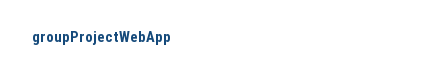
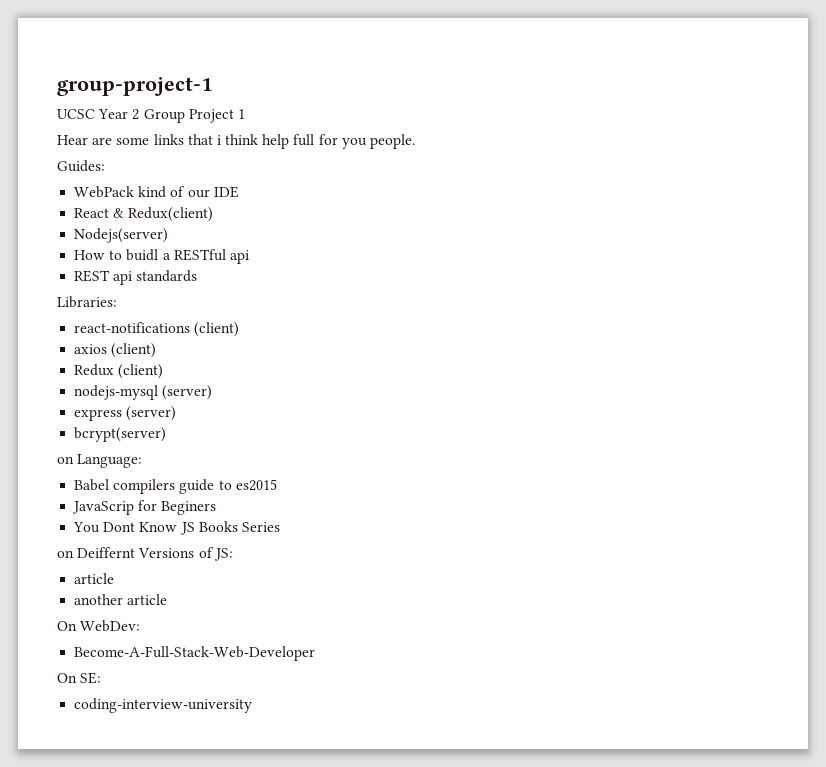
- groupProjectWebApp
+ group-project-1
+ UCSC Year 2 Group Project 1
+ Hear are some links that i think help full for you people.
+ Guides:
+ WebPack kind of our IDE
+ React & Redux(client)
+ Nodejs(server)
+ How to buidl a RESTful api
+ REST api standards
+ Libraries:
+ react-notifications (client)
+ axios (client)
+ Redux (client)
+ nodejs-mysql (server)
+ express (server)
+ bcrypt(server)
+ on Language:
+ Babel compilers guide to es2015
+ JavaScrip for Beginers
+ You Dont Know JS Books Series
+ on Deiffernt Versions of JS:
+ article
+ another article
+ On WebDev:
+ Become-A-Full-Stack-Web-Developer
+ On SE:
+ coding-interview-university

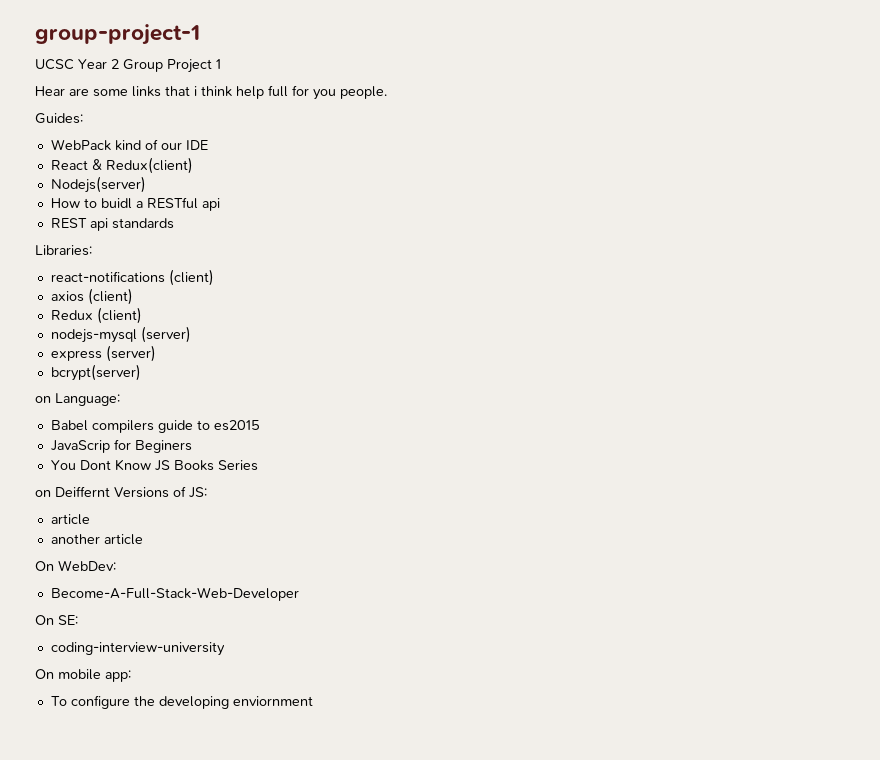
+ On mobile app:
+ To configure the developing enviornment

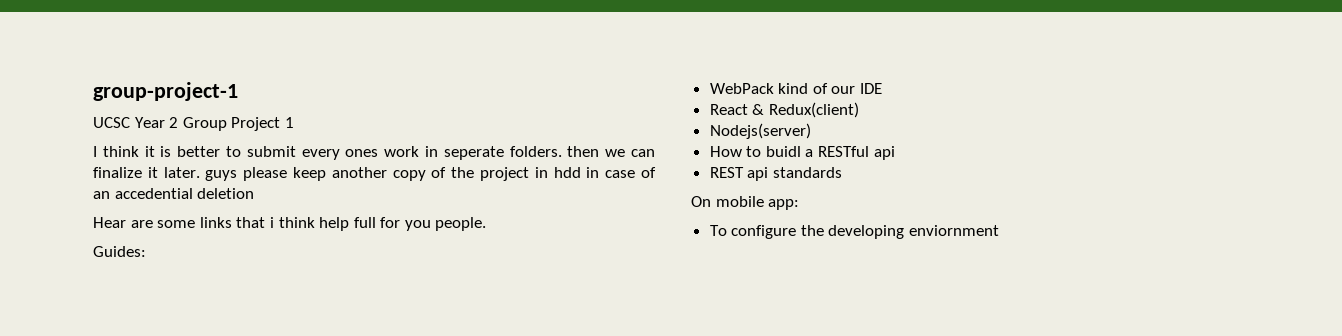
+ I think it is better to submit every ones work in seperate folders. then we can finalize it later. guys please keep another copy of the project in hdd in case of an accedential deletion
- Libraries:
- react-notifications (client)
- axios (client)
- Redux (client)
- nodejs-mysql (server)
- express (server)
- bcrypt(server)
- on Language:
- Babel compilers guide to es2015
- JavaScrip for Beginers
- You Dont Know JS Books Series
- on Deiffernt Versions of JS:
- article
- another article
- On WebDev:
- Become-A-Full-Stack-Web-Developer
- On SE:
- coding-interview-university

